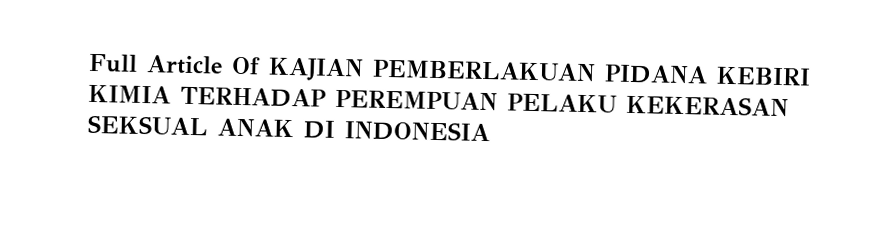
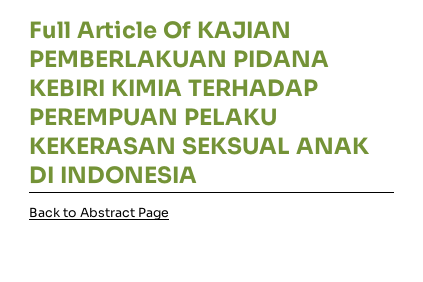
+ Back to Abstract Page

